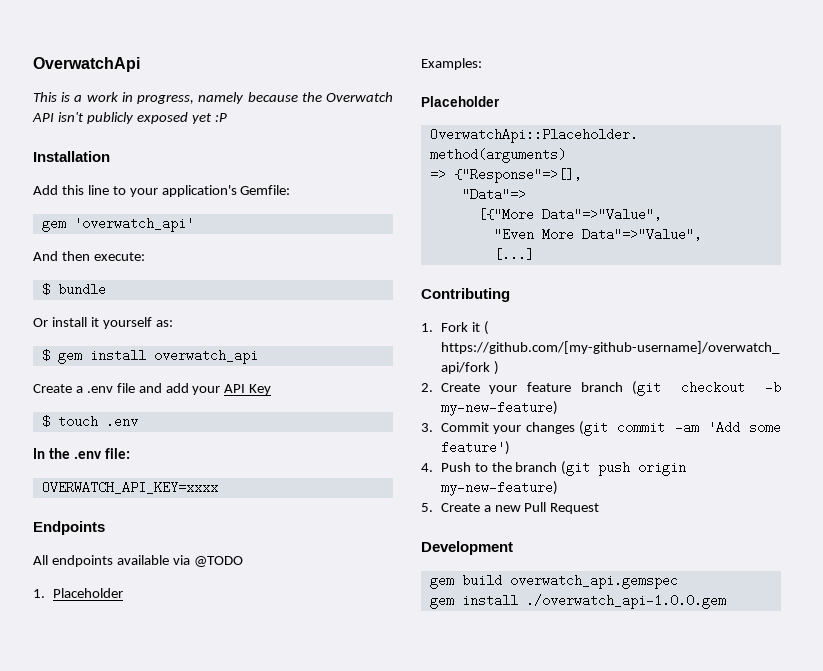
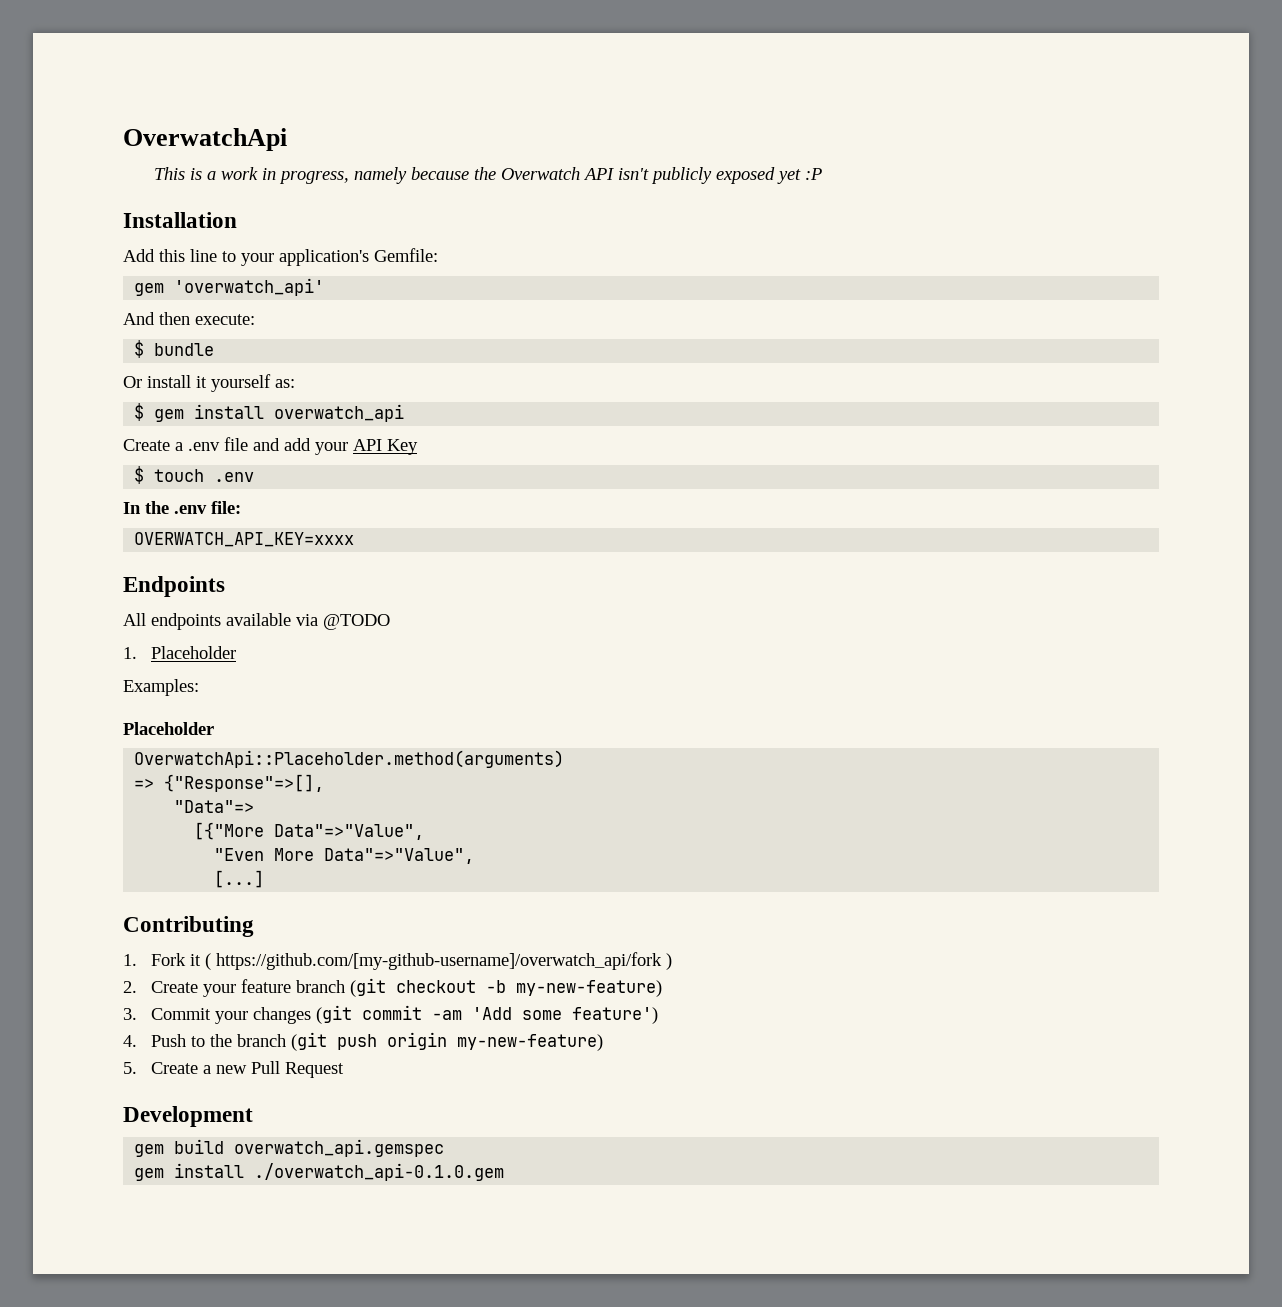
- gem install ./overwatch_api-1.0.0.gem
+ gem install ./overwatch_api-0.1.0.gem

